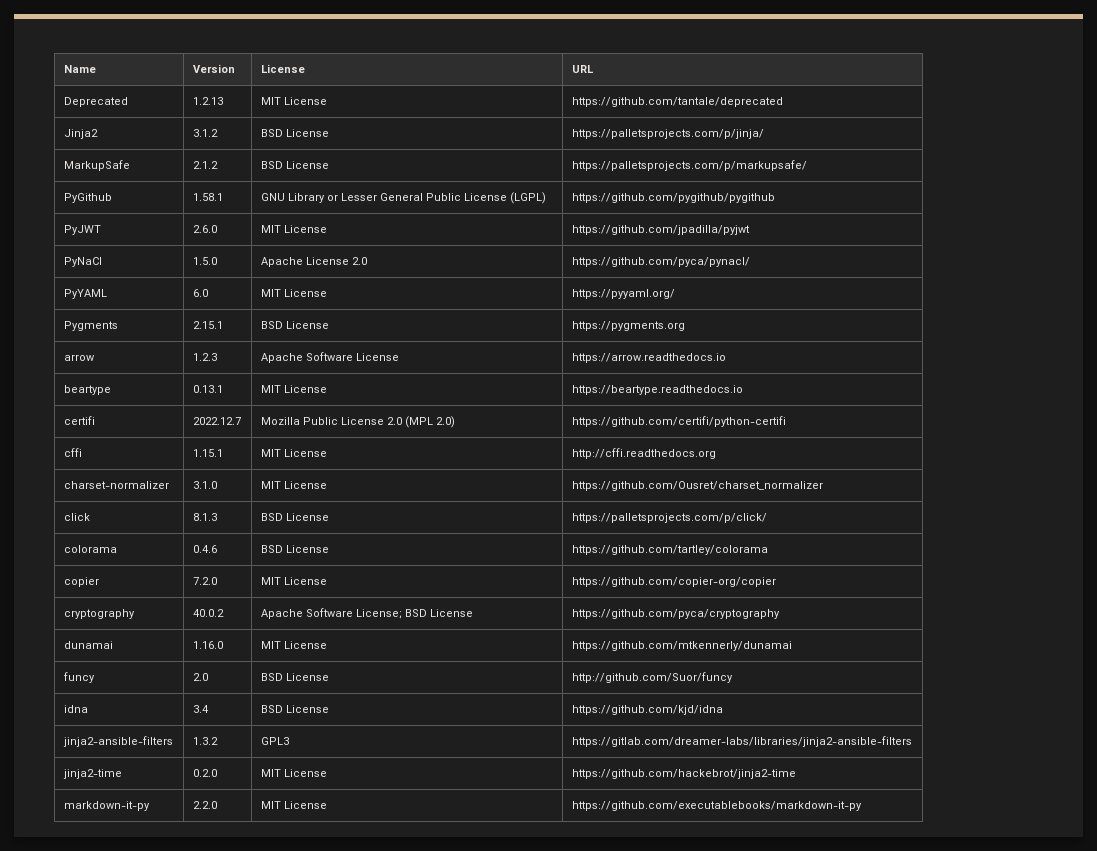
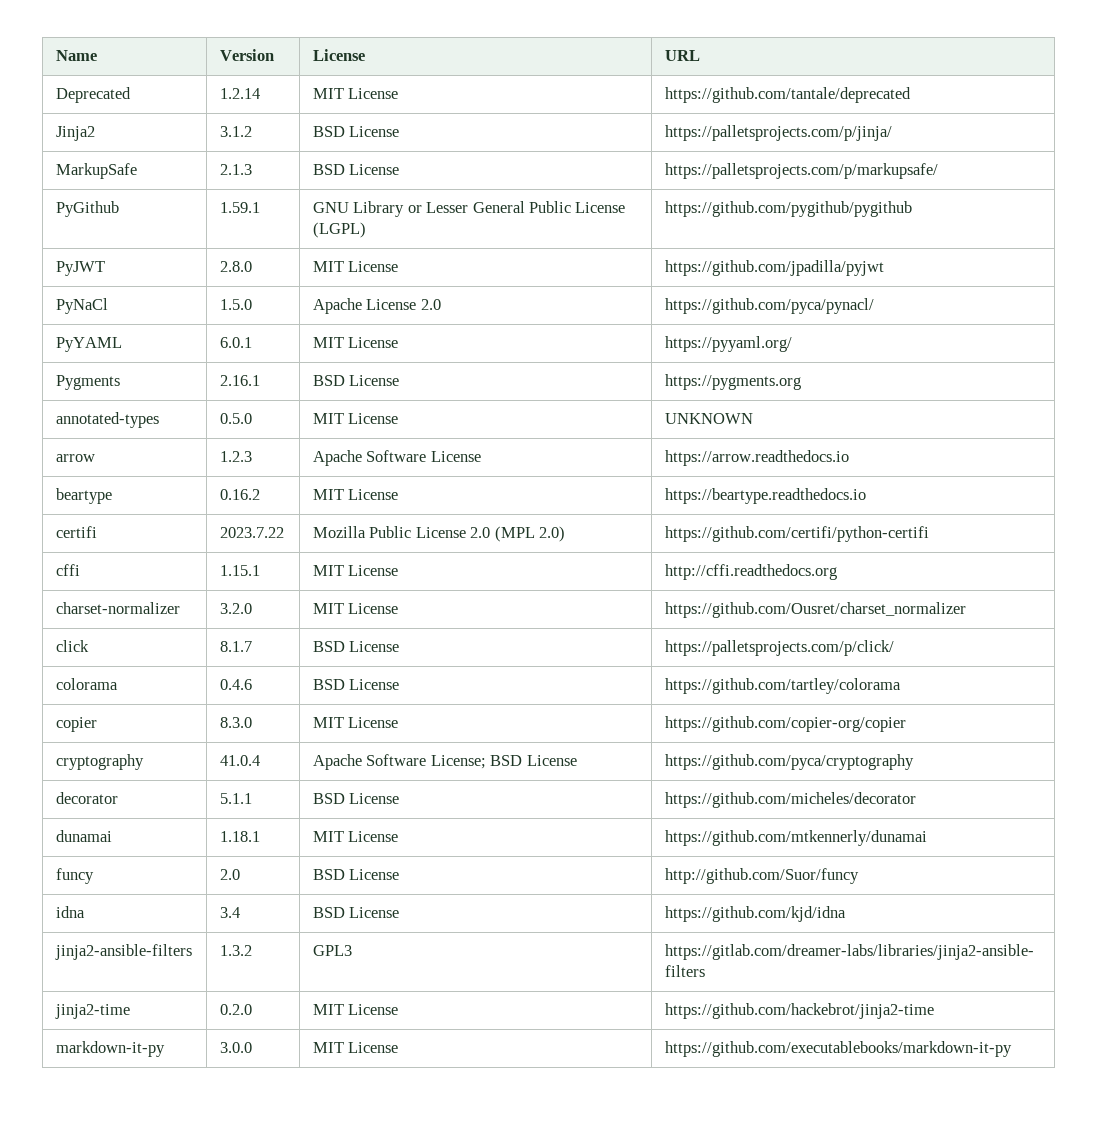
- Deprecated | 1.2.13 | MIT License | https://github.com/tantale/deprecated
+ Deprecated | 1.2.14 | MIT License | https://github.com/tantale/deprecated
- MarkupSafe | 2.1.2 | BSD License | https://palletsprojects.com/p/markupsafe/
+ MarkupSafe | 2.1.3 | BSD License | https://palletsprojects.com/p/markupsafe/
- PyGithub | 1.58.1 | GNU Library or Lesser General Public License (LGPL) | https://github.com/pygithub/pygithub
+ PyGithub | 1.59.1 | GNU Library or Lesser General Public License (LGPL) | https://github.com/pygithub/pygithub
- PyJWT | 2.6.0 | MIT License | https://github.com/jpadilla/pyjwt
+ PyJWT | 2.8.0 | MIT License | https://github.com/jpadilla/pyjwt
- PyYAML | 6.0 | MIT License | https://pyyaml.org/
+ PyYAML | 6.0.1 | MIT License | https://pyyaml.org/
- Pygments | 2.15.1 | BSD License | https://pygments.org
+ Pygments | 2.16.1 | BSD License | https://pygments.org
+ annotated-types | 0.5.0 | MIT License | UNKNOWN
- beartype | 0.13.1 | MIT License | https://beartype.readthedocs.io
+ beartype | 0.16.2 | MIT License | https://beartype.readthedocs.io
- certifi | 2022.12.7 | Mozilla Public License 2.0 (MPL 2.0) | https://github.com/certifi/python-certifi
+ certifi | 2023.7.22 | Mozilla Public License 2.0 (MPL 2.0) | https://github.com/certifi/python-certifi
- charset-normalizer | 3.1.0 | MIT License | https://github.com/Ousret/charset_normalizer
+ charset-normalizer | 3.2.0 | MIT License | https://github.com/Ousret/charset_normalizer
- click | 8.1.3 | BSD License | https://palletsprojects.com/p/click/
+ click | 8.1.7 | BSD License | https://palletsprojects.com/p/click/
- copier | 7.2.0 | MIT License | https://github.com/copier-org/copier
+ copier | 8.3.0 | MIT License | https://github.com/copier-org/copier
- cryptography | 40.0.2 | Apache Software License; BSD License | https://github.com/pyca/cryptography
+ cryptography | 41.0.4 | Apache Software License; BSD License | https://github.com/pyca/cryptography
+ decorator | 5.1.1 | BSD License | https://github.com/micheles/decorator
- dunamai | 1.16.0 | MIT License | https://github.com/mtkennerly/dunamai
+ dunamai | 1.18.1 | MIT License | https://github.com/mtkennerly/dunamai
- markdown-it-py | 2.2.0 | MIT License | https://github.com/executablebooks/markdown-it-py
+ markdown-it-py | 3.0.0 | MIT License | https://github.com/executablebooks/markdown-it-py

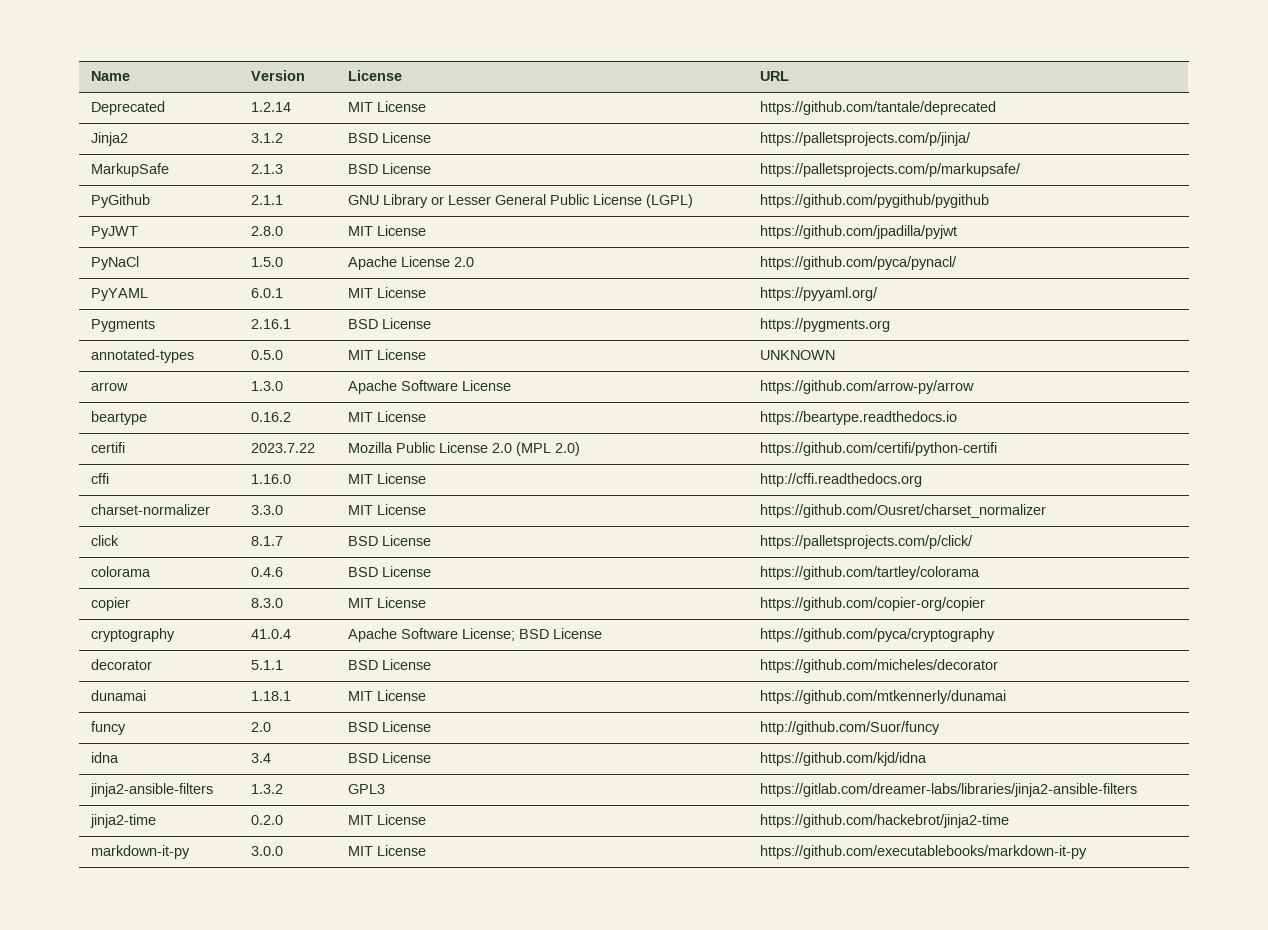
- PyGithub | 1.59.1 | GNU Library or Lesser General Public License (LGPL) | https://github.com/pygithub/pygithub
+ PyGithub | 2.1.1 | GNU Library or Lesser General Public License (LGPL) | https://github.com/pygithub/pygithub
- arrow | 1.2.3 | Apache Software License | https://arrow.readthedocs.io
+ arrow | 1.3.0 | Apache Software License | https://github.com/arrow-py/arrow
- cffi | 1.15.1 | MIT License | http://cffi.readthedocs.org
+ cffi | 1.16.0 | MIT License | http://cffi.readthedocs.org
- charset-normalizer | 3.2.0 | MIT License | https://github.com/Ousret/charset_normalizer
+ charset-normalizer | 3.3.0 | MIT License | https://github.com/Ousret/charset_normalizer

